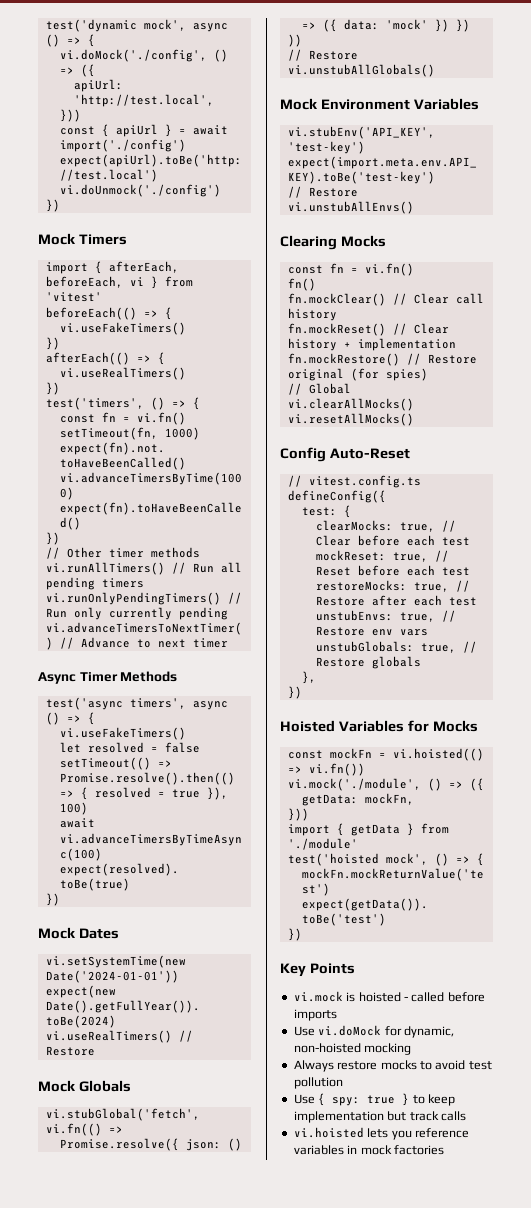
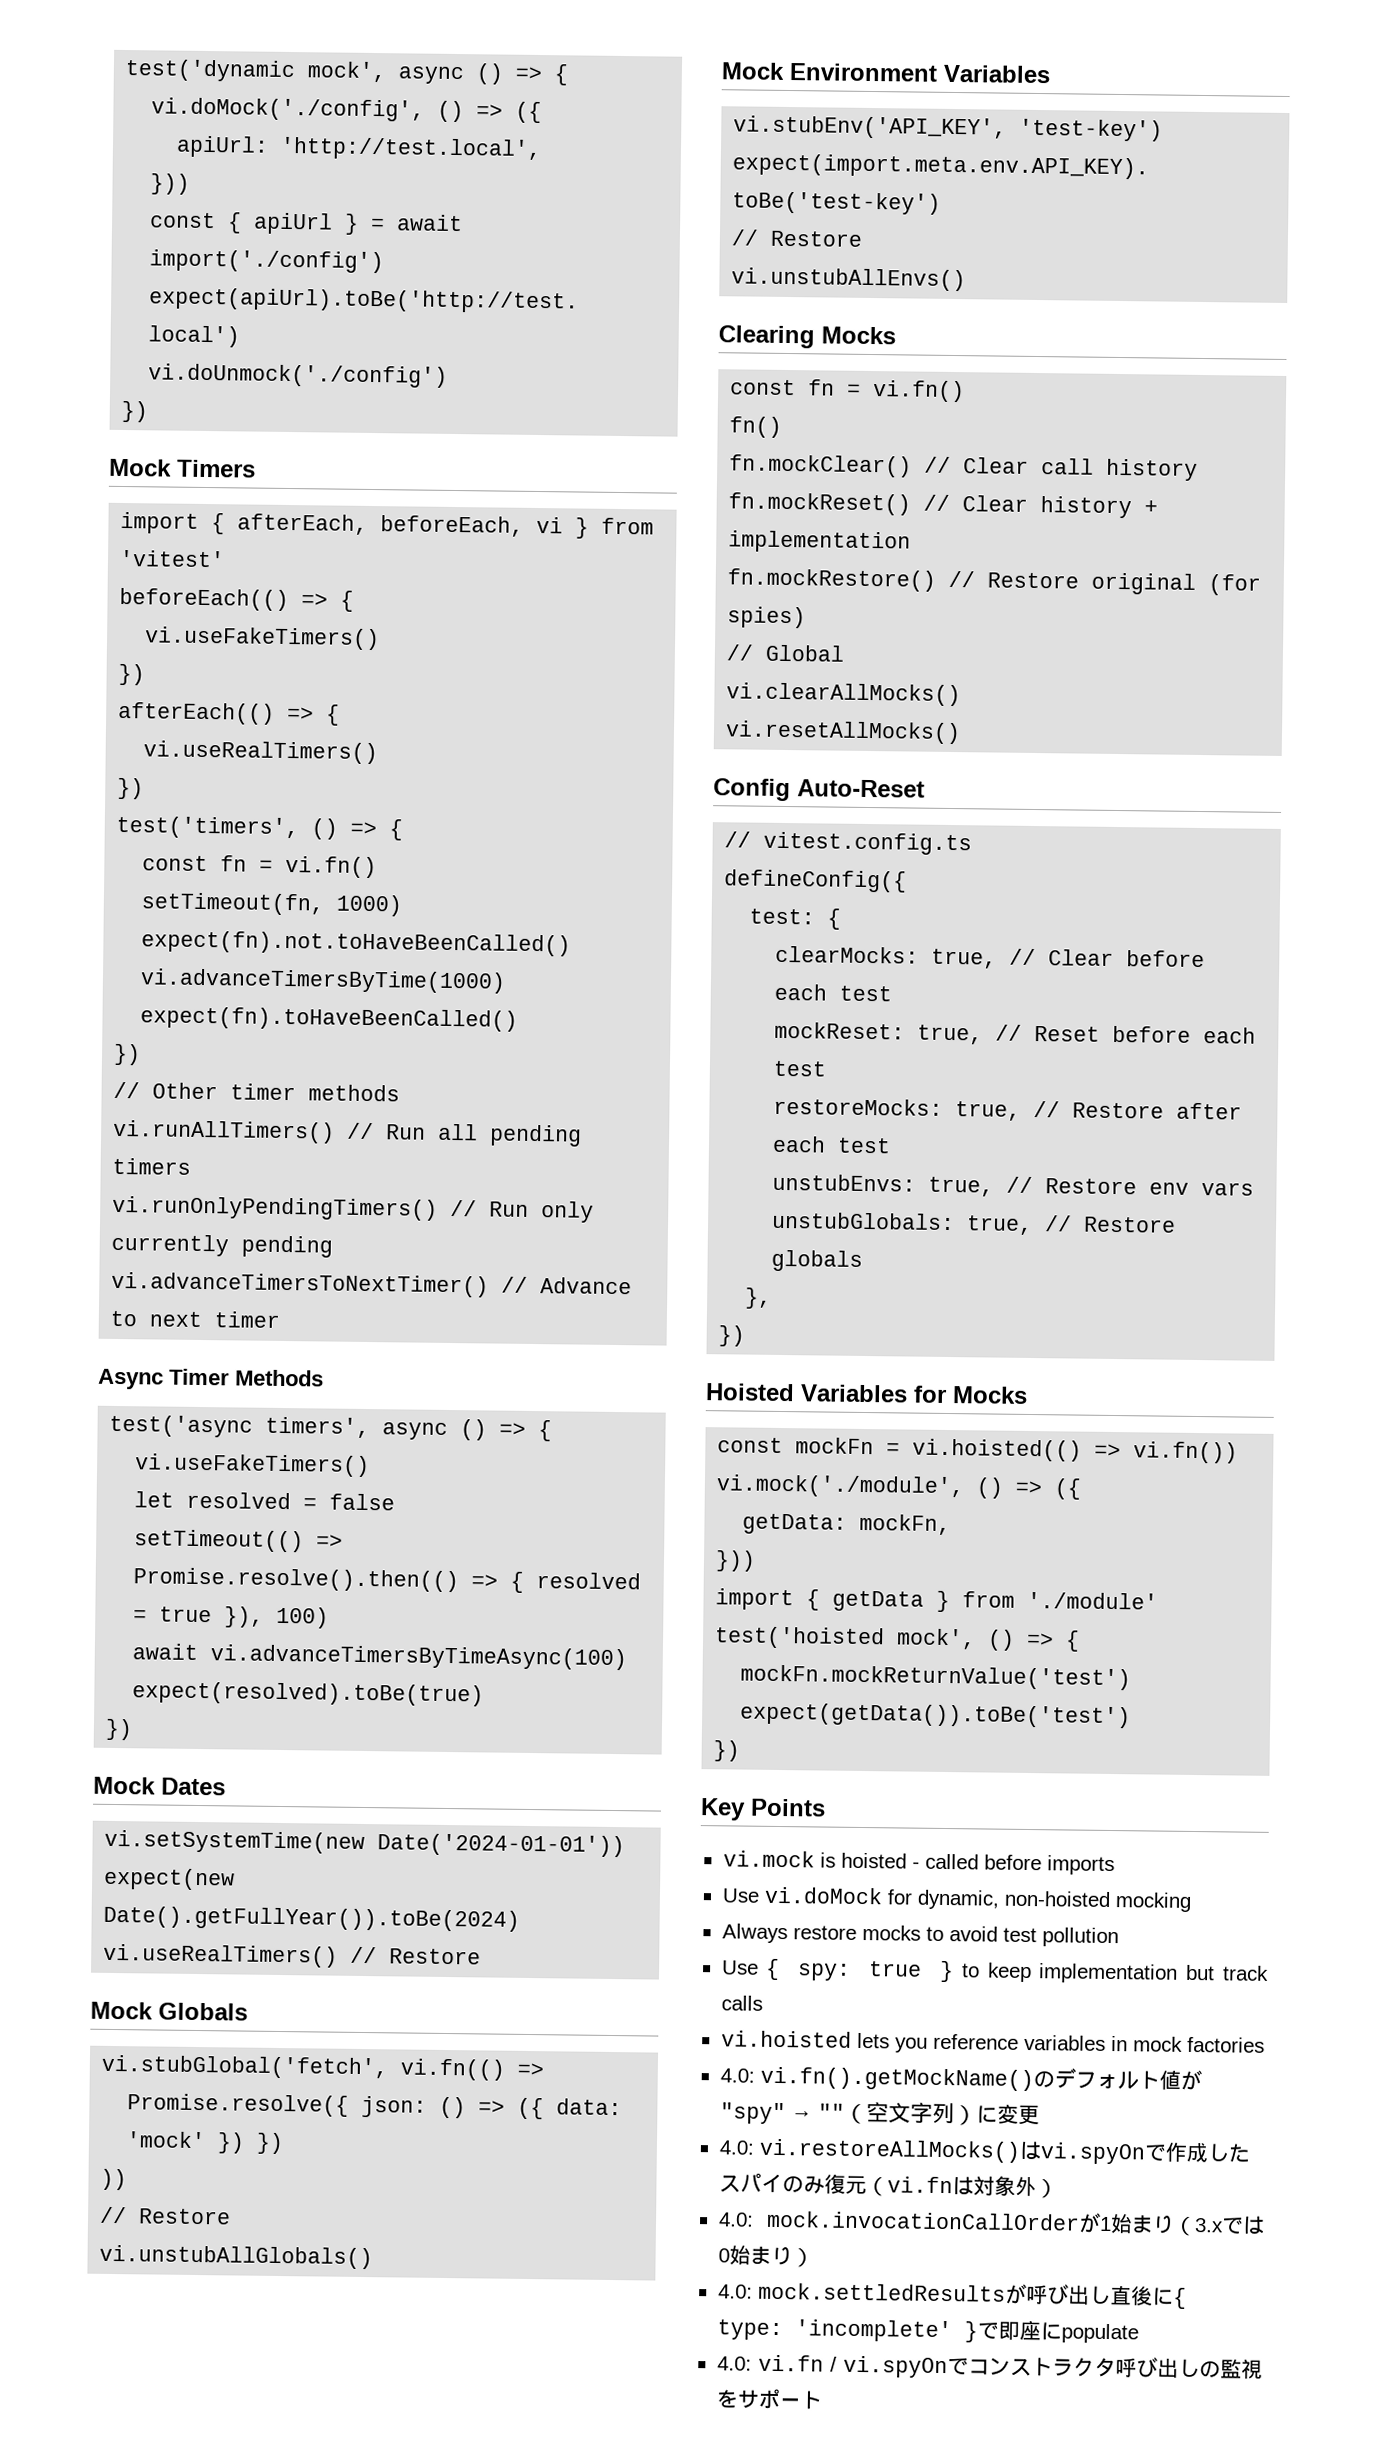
+ 4.0: vi.fn().getMockName()のデフォルト値が"spy" → ""（空文字列）に変更
+ 4.0: vi.restoreAllMocks()はvi.spyOnで作成したスパイのみ復元（vi.fnは対象外）
+ 4.0: mock.invocationCallOrderが1始まり（3.xでは0始まり）
+ 4.0: mock.settledResultsが呼び出し直後に{ type: 'incomplete' }で即座にpopulate
+ 4.0: vi.fn / vi.spyOnでコンストラクタ呼び出しの監視をサポート

